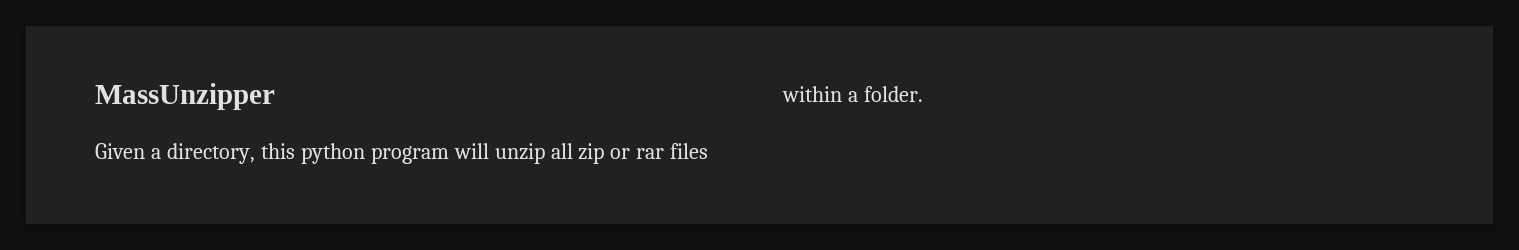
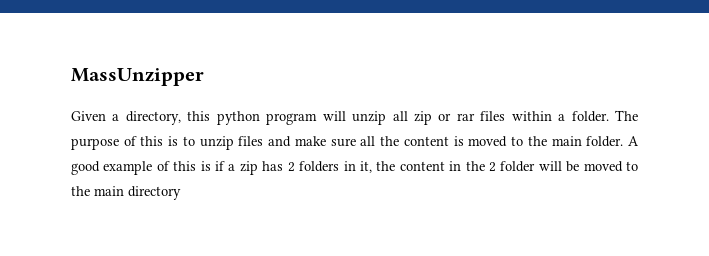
+ The purpose of this is to unzip files and make sure all the content is moved to the main folder. A good example of this is if a zip has 2 folders in it, the content in the 2 folder will be moved to the main directory

